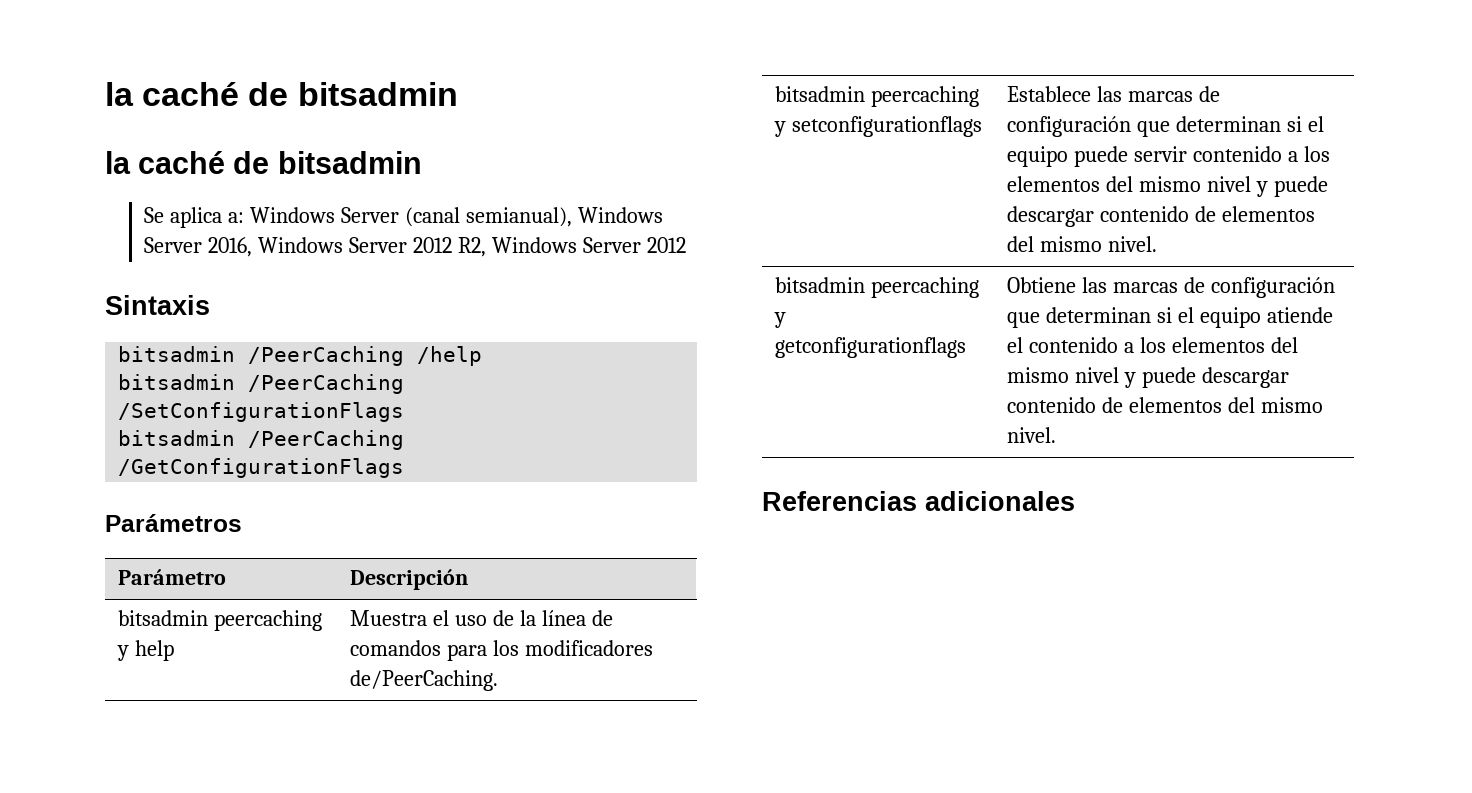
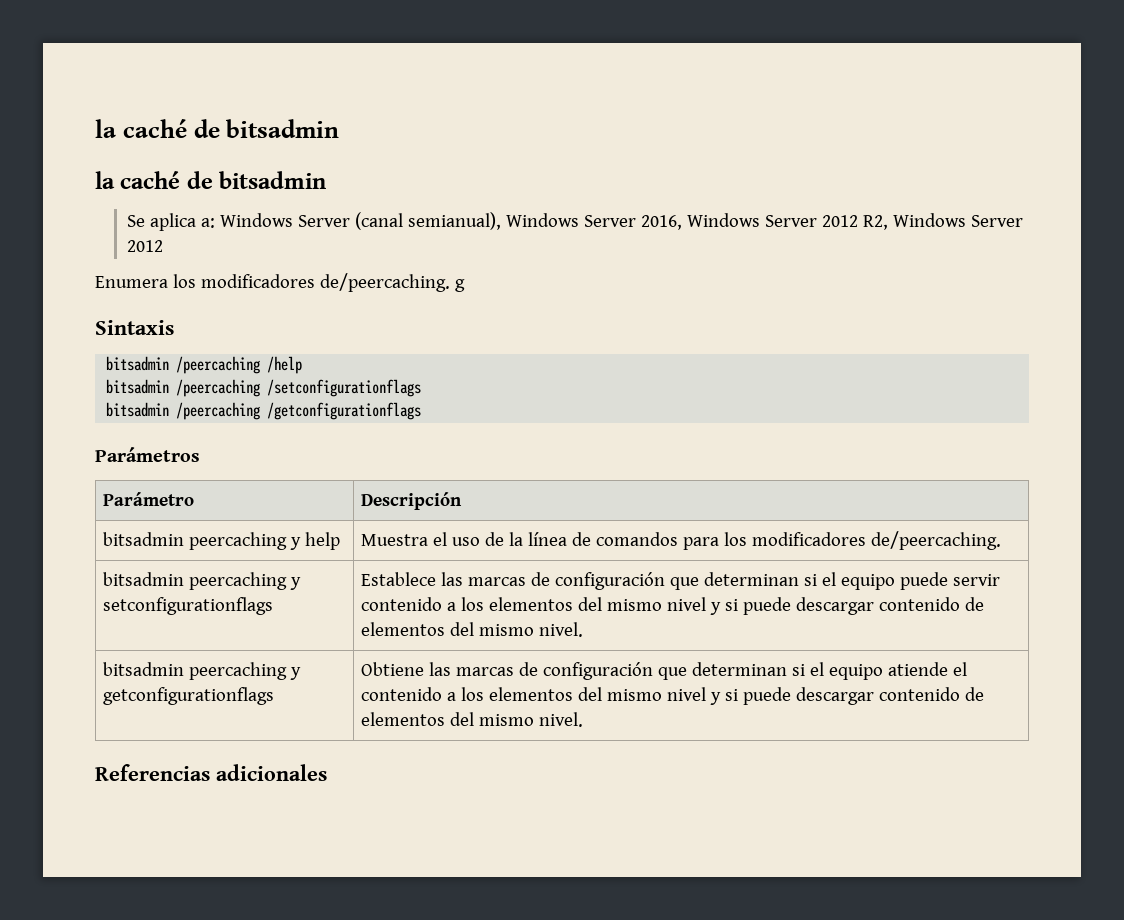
+ Enumera los modificadores de/peercaching. g
- bitsadmin /PeerCaching /help
+ bitsadmin /peercaching /help
- bitsadmin /PeerCaching /SetConfigurationFlags
- bitsadmin /PeerCaching /GetConfigurationFlags
+ bitsadmin /peercaching /setconfigurationflags
+ bitsadmin /peercaching /getconfigurationflags
- bitsadmin peercaching y help | Muestra el uso de la línea de comandos para los modificadores de/PeerCaching.
+ bitsadmin peercaching y help | Muestra el uso de la línea de comandos para los modificadores de/peercaching.
- bitsadmin peercaching y setconfigurationflags | Establece las marcas de configuración que determinan si el equipo puede servir contenido a los elementos del mismo nivel y puede descargar contenido de elementos del mismo nivel.
+ bitsadmin peercaching y setconfigurationflags | Establece las marcas de configuración que determinan si el equipo puede servir contenido a los elementos del mismo nivel y si puede descargar contenido de elementos del mismo nivel.
- bitsadmin peercaching y getconfigurationflags | Obtiene las marcas de configuración que determinan si el equipo atiende el contenido a los elementos del mismo nivel y puede descargar contenido de elementos del mismo nivel.
+ bitsadmin peercaching y getconfigurationflags | Obtiene las marcas de configuración que determinan si el equipo atiende el contenido a los elementos del mismo nivel y si puede descargar contenido de elementos del mismo nivel.

